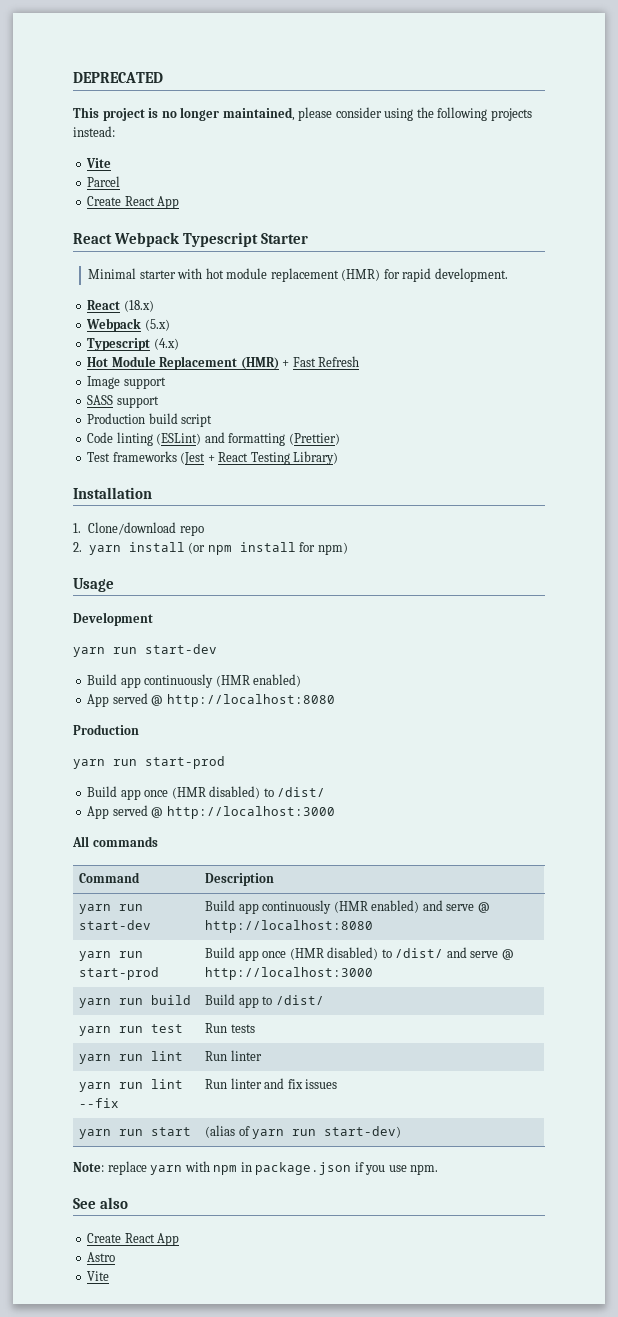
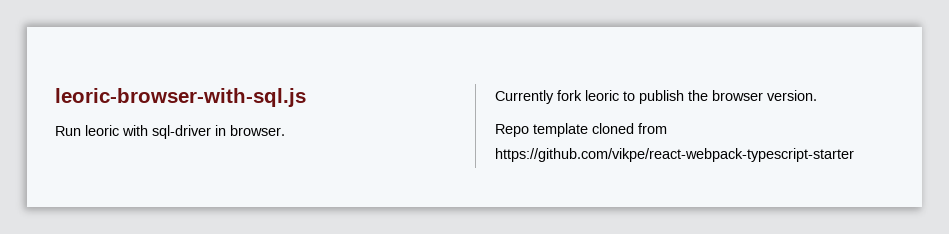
- DEPRECATED
- This project is no longer maintained, please consider using the following projects instead:
- Vite
- Parcel
- Create React App
- React Webpack Typescript Starter
- Minimal starter with hot module replacement (HMR) for rapid development.
- React (18.x)
- Webpack (5.x)
- Typescript (4.x)
- Hot Module Replacement (HMR) + Fast Refresh
- Image support
- SASS support
- Production build script
- Code linting (ESLint) and formatting (Prettier)
- Test frameworks (Jest + React Testing Library)
- Installation
- 1. Clone/download repo
- 2. yarn install (or npm install for npm)
- Usage
- Development
- yarn run start-dev
- Build app continuously (HMR enabled)
- App served @ http://localhost:8080
- Production
- yarn run start-prod
- Build app once (HMR disabled) to /dist/
- App served @ http://localhost:3000
- All commands
- Command | Description
- yarn run start-dev | Build app continuously (HMR enabled) and serve @ http://localhost:8080
- yarn run start-prod | Build app once (HMR disabled) to /dist/ and serve @ http://localhost:3000
- yarn run build | Build app to /dist/
- yarn run test | Run tests
- yarn run lint | Run linter
- yarn run lint --fix | Run linter and fix issues
- yarn run start | (alias of yarn run start-dev)
- Note: replace yarn with npm in package.json if you use npm.
- See also
- Create React App
- Astro
- Vite
+ leoric-browser-with-sql.js
+ Run leoric with sql-driver in browser.
+ Currently fork leoric to publish the browser version.
+ Repo template cloned from https://github.com/vikpe/react-webpack-typescript-starter

